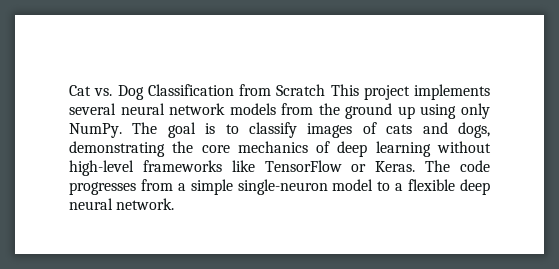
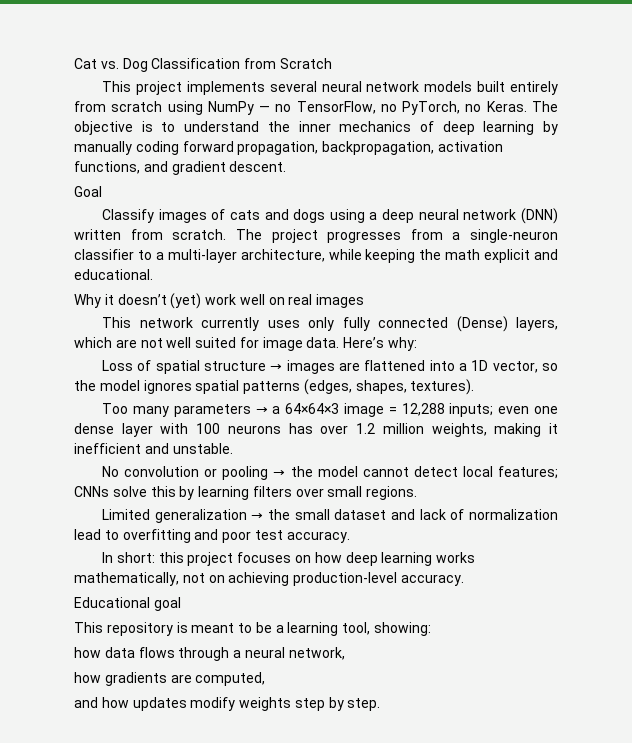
- Cat vs. Dog Classification from Scratch This project implements several neural network models from the ground up using only NumPy. The goal is to classify images of cats and dogs, demonstrating the core mechanics of deep learning without high-level frameworks like TensorFlow or Keras. The code progresses from a simple single-neuron model to a flexible deep neural network.
+ Cat vs. Dog Classification from Scratch
+ This project implements several neural network models built entirely from scratch using NumPy — no TensorFlow, no PyTorch, no Keras. The objective is to understand the inner mechanics of deep learning by manually coding forward propagation, backpropagation, activation functions, and gradient descent.
+ Goal
+ Classify images of cats and dogs using a deep neural network (DNN) written from scratch. The project progresses from a single-neuron classifier to a multi-layer architecture, while keeping the math explicit and educational.
+ Why it doesn’t (yet) work well on real images
+ This network currently uses only fully connected (Dense) layers, which are not well suited for image data. Here’s why:
+ Loss of spatial structure → images are flattened into a 1D vector, so the model ignores spatial patterns (edges, shapes, textures).
+ Too many parameters → a 64×64×3 image = 12,288 inputs; even one dense layer with 100 neurons has over 1.2 million weights, making it inefficient and unstable.
+ No convolution or pooling → the model cannot detect local features; CNNs solve this by learning filters over small regions.
+ Limited generalization → the small dataset and lack of normalization lead to overfitting and poor test accuracy.
+ In short: this project focuses on how deep learning works mathematically, not on achieving production-level accuracy.
+ Educational goal
+ This repository is meant to be a learning tool, showing:
+ how data flows through a neural network,
+ how gradients are computed,
+ and how updates modify weights step by step.

